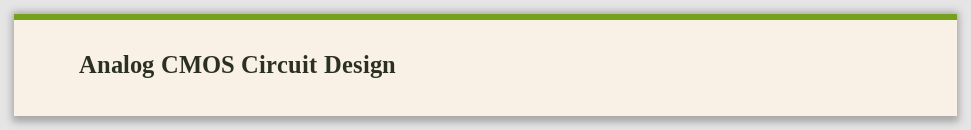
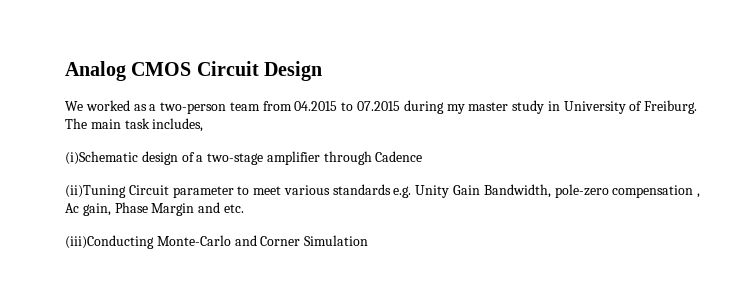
+ We worked as a two-person team from 04.2015 to 07.2015 during my master study in University of Freiburg. The main task includes,
+ (i)Schematic design of a two-stage amplifier through Cadence
+ (ii)Tuning Circuit parameter to meet various standards e.g. Unity Gain Bandwidth, pole-zero compensation , Ac gain, Phase Margin and etc.
+ (iii)Conducting Monte-Carlo and Corner Simulation

